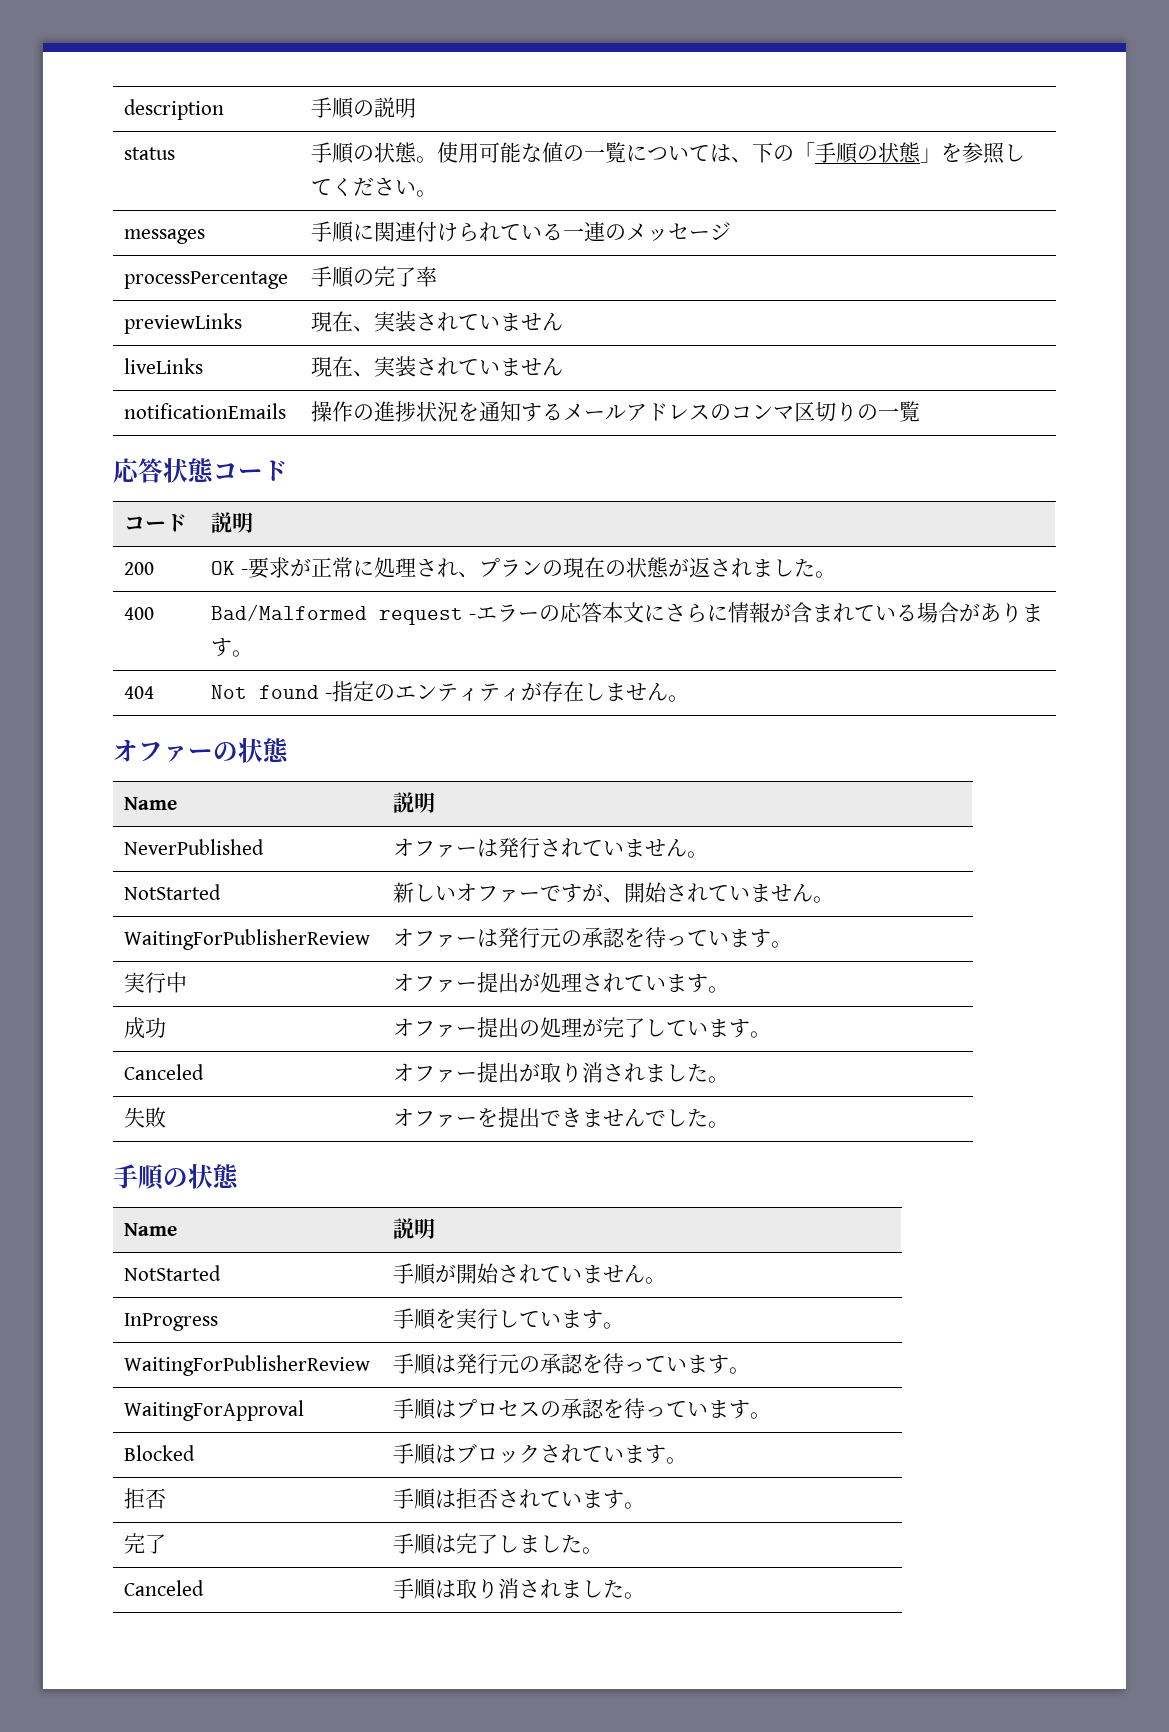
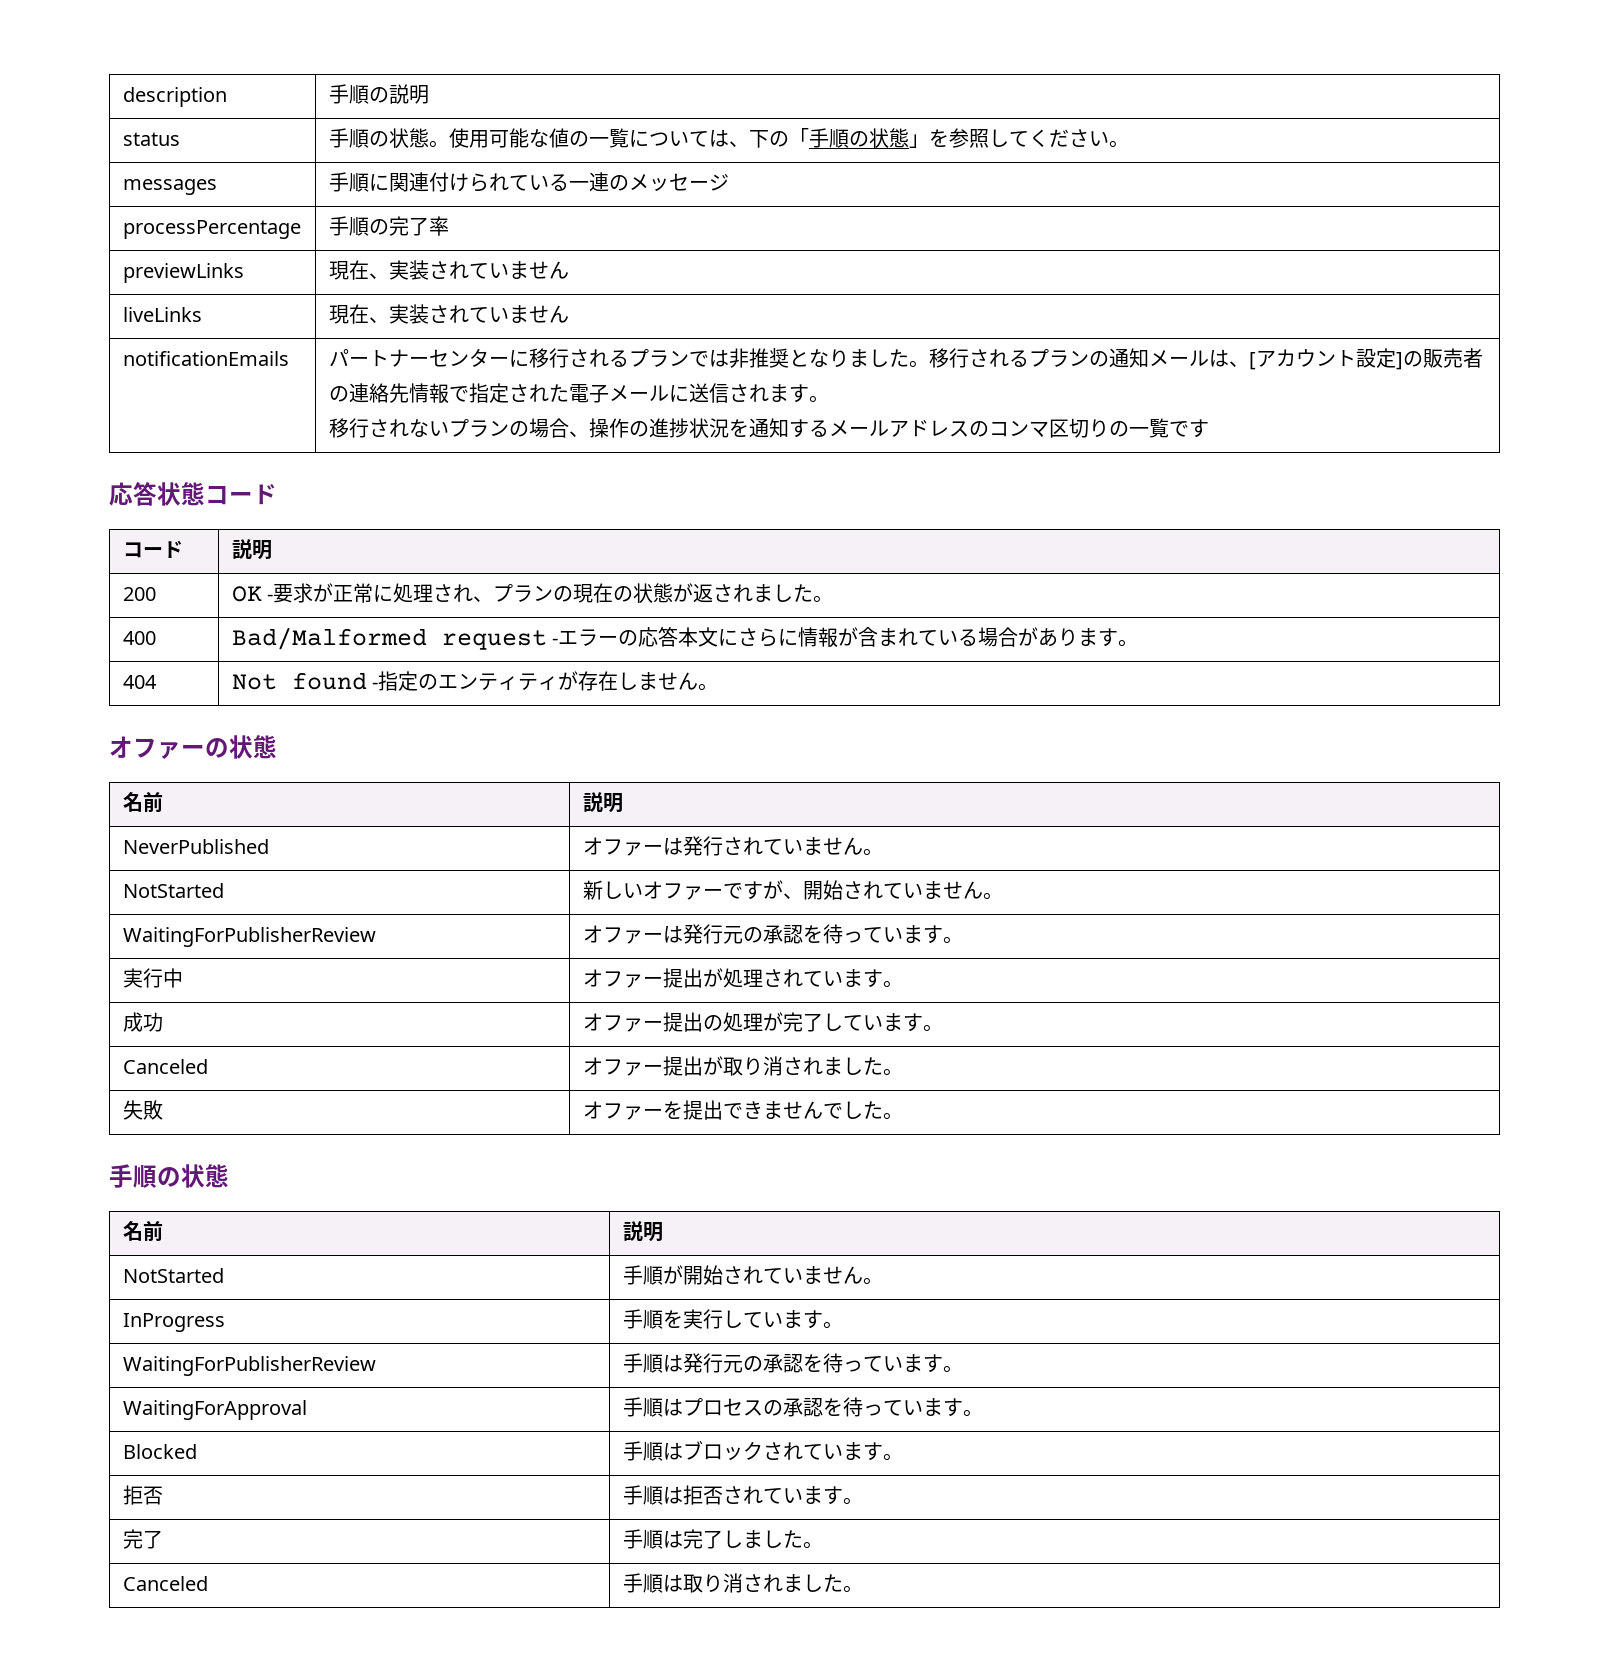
- 操作の進捗状況を通知するメールアドレスのコンマ区切りの一覧
+ パートナーセンターに移行されるプランでは非推奨となりました。移行されるプランの通知メールは、[アカウント設定]の販売者の連絡先情報で指定された電子メールに送信されます。
+ 移行されないプランの場合、操作の進捗状況を通知するメールアドレスのコンマ区切りの一覧です
  オファーの状態
- Name | 説明
+ 名前 | 説明
  失敗 | オファーを提出できませんでした。
  手順の状態
- Name | 説明
+ 名前 | 説明

